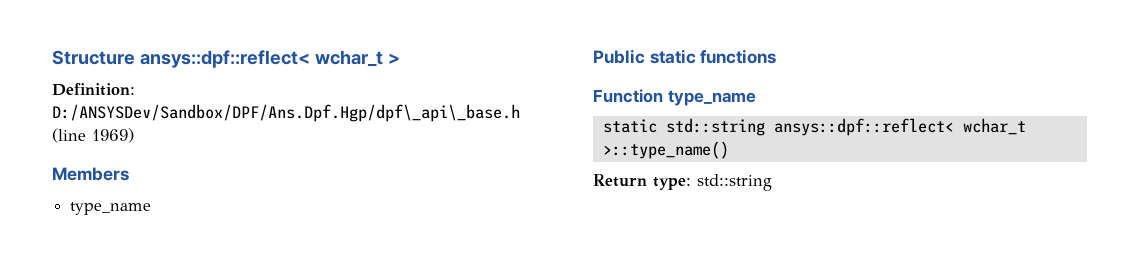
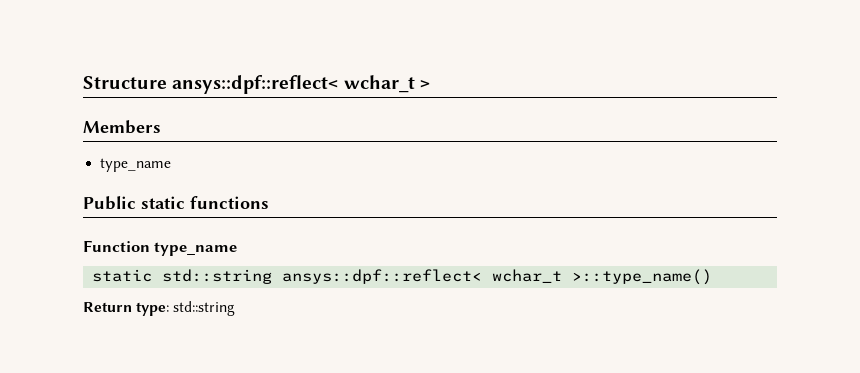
- Definition: D:/ANSYSDev/Sandbox/DPF/Ans.Dpf.Hgp/dpf\_api\_base.h (line 1969)

